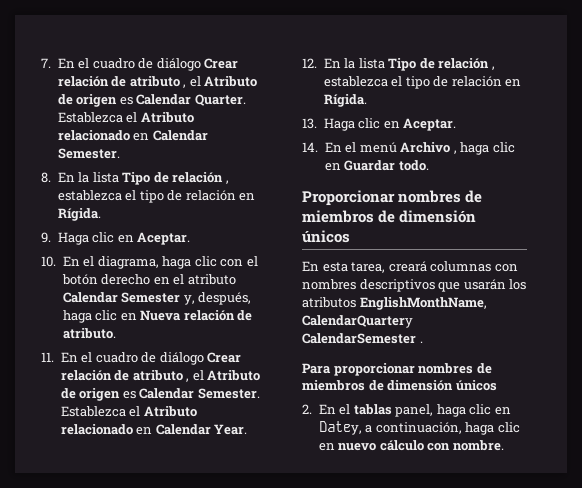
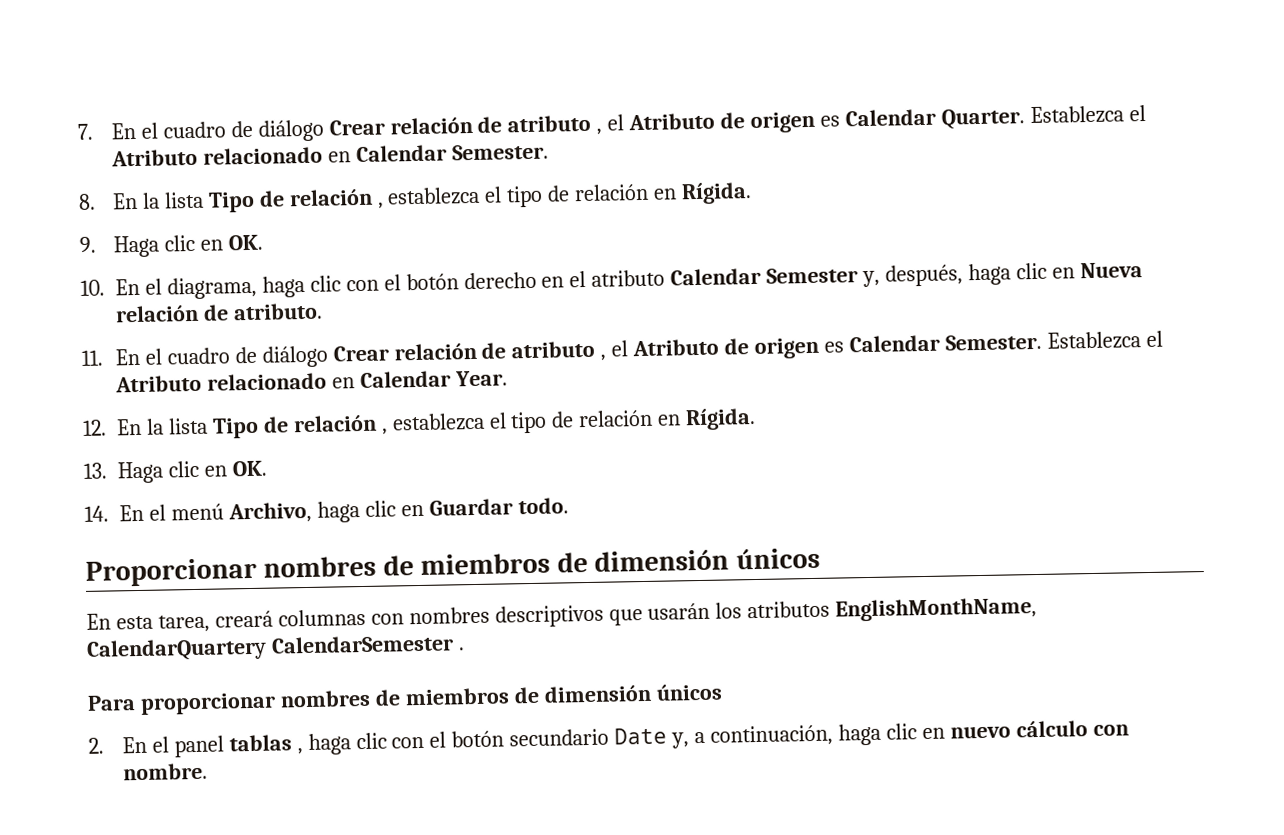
- 9. Haga clic en Aceptar.
+ 9. Haga clic en OK.
- 13. Haga clic en Aceptar.
+ 13. Haga clic en OK.
- 14. En el menú Archivo , haga clic en Guardar todo.
+ 14. En el menú Archivo, haga clic en Guardar todo.
- 2. En el tablas panel, haga clic en Datey, a continuación, haga clic en nuevo cálculo con nombre.
+ 2. En el panel tablas , haga clic con el botón secundario Date y, a continuación, haga clic en nuevo cálculo con nombre.

